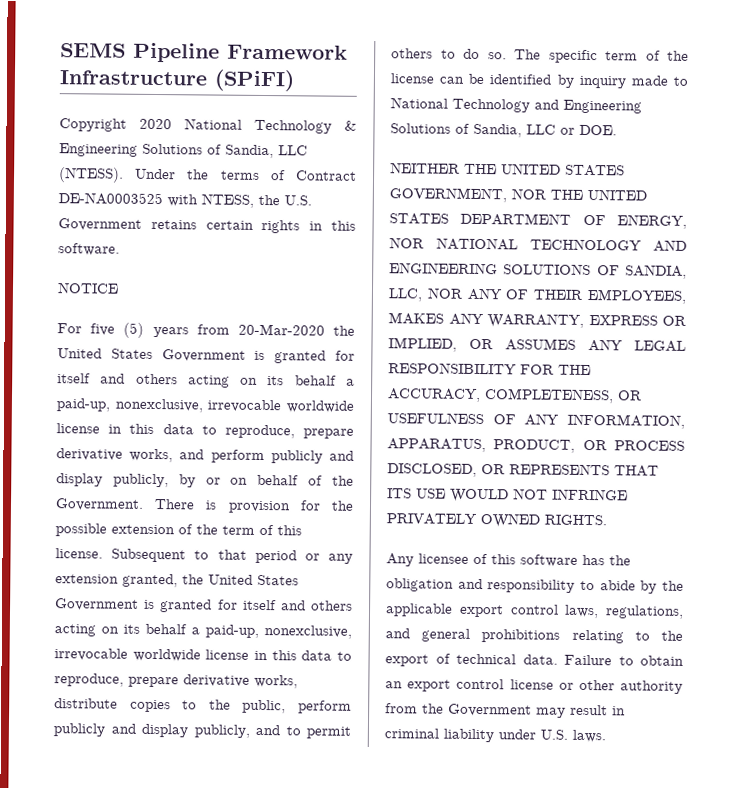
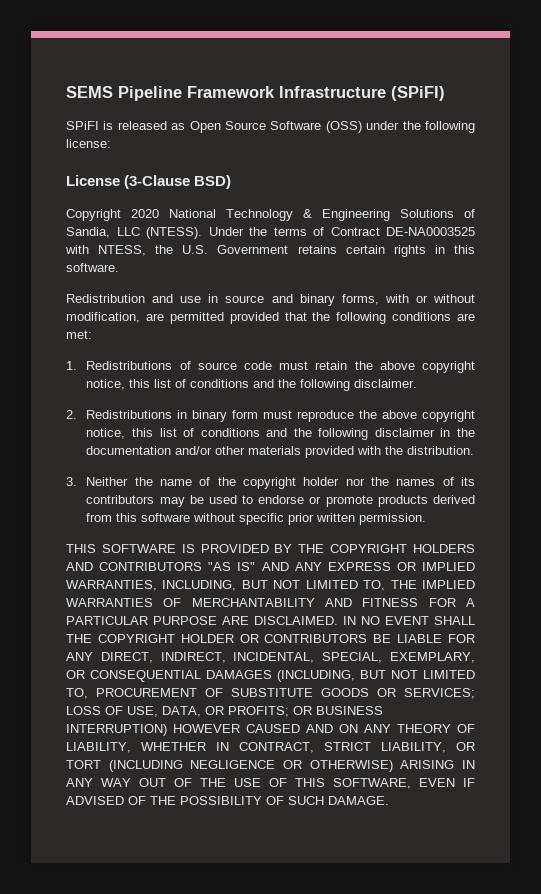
+ SPiFI is released as Open Source Software (OSS) under the following license:
+ License (3-Clause BSD)
- NOTICE
- For five (5) years from 20-Mar-2020 the United States Government is granted for itself and others acting on its behalf a paid-up, nonexclusive, irrevocable worldwide license in this data to reproduce, prepare derivative works, and perform publicly and display publicly, by or on behalf of the Government. There is provision for the possible extension of the term of this license. Subsequent to that period or any extension granted, the United States Government is granted for itself and others acting on its behalf a paid-up, nonexclusive, irrevocable worldwide license in this data to reproduce, prepare derivative works, distribute copies to the public, perform publicly and display publicly, and to permit others to do so. The specific term of the license can be identified by inquiry made to National Technology and Engineering Solutions of Sandia, LLC or DOE.
- NEITHER THE UNITED STATES GOVERNMENT, NOR THE UNITED STATES DEPARTMENT OF ENERGY, NOR NATIONAL TECHNOLOGY AND ENGINEERING SOLUTIONS OF SANDIA, LLC, NOR ANY OF THEIR EMPLOYEES, MAKES ANY WARRANTY, EXPRESS OR IMPLIED, OR ASSUMES ANY LEGAL RESPONSIBILITY FOR THE ACCURACY, COMPLETENESS, OR USEFULNESS OF ANY INFORMATION, APPARATUS, PRODUCT, OR PROCESS DISCLOSED, OR REPRESENTS THAT ITS USE WOULD NOT INFRINGE PRIVATELY OWNED RIGHTS.
- Any licensee of this software has the obligation and responsibility to abide by the applicable export control laws, regulations, and general prohibitions relating to the export of technical data. Failure to obtain an export control license or other authority from the Government may result in criminal liability under U.S. laws.
+ Redistribution and use in source and binary forms, with or without modification, are permitted provided that the following conditions are met:
+ 1. Redistributions of source code must retain the above copyright notice, this list of conditions and the following disclaimer.
+ 2. Redistributions in binary form must reproduce the above copyright notice, this list of conditions and the following disclaimer in the documentation and/or other materials provided with the distribution.
+ 3. Neither the name of the copyright holder nor the names of its contributors may be used to endorse or promote products derived from this software without specific prior written permission.
+ THIS SOFTWARE IS PROVIDED BY THE COPYRIGHT HOLDERS AND CONTRIBUTORS "AS IS" AND ANY EXPRESS OR IMPLIED WARRANTIES, INCLUDING, BUT NOT LIMITED TO, THE IMPLIED WARRANTIES OF MERCHANTABILITY AND FITNESS FOR A PARTICULAR PURPOSE ARE DISCLAIMED. IN NO EVENT SHALL THE COPYRIGHT HOLDER OR CONTRIBUTORS BE LIABLE FOR ANY DIRECT, INDIRECT, INCIDENTAL, SPECIAL, EXEMPLARY, OR CONSEQUENTIAL DAMAGES (INCLUDING, BUT NOT LIMITED TO, PROCUREMENT OF SUBSTITUTE GOODS OR SERVICES; LOSS OF USE, DATA, OR PROFITS; OR BUSINESS INTERRUPTION) HOWEVER CAUSED AND ON ANY THEORY OF LIABILITY, WHETHER IN CONTRACT, STRICT LIABILITY, OR TORT (INCLUDING NEGLIGENCE OR OTHERWISE) ARISING IN ANY WAY OUT OF THE USE OF THIS SOFTWARE, EVEN IF ADVISED OF THE POSSIBILITY OF SUCH DAMAGE.

